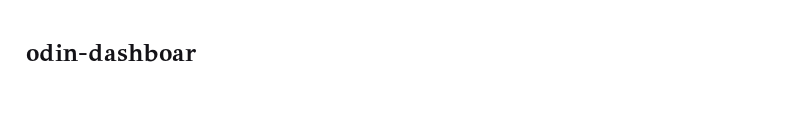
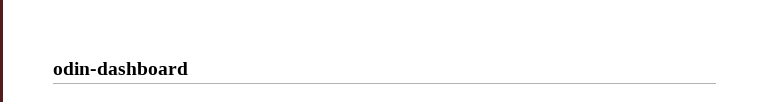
- odin-dashboar
+ odin-dashboard

